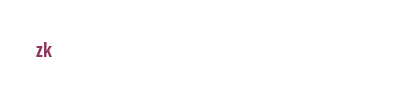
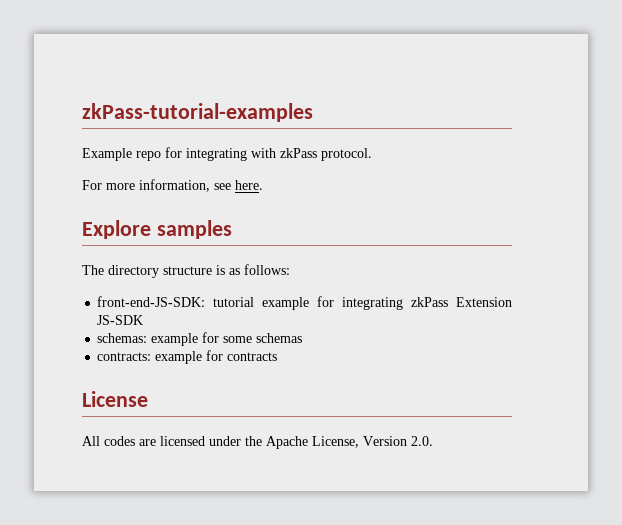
- zk
+ zkPass-tutorial-examples
+ Example repo for integrating with zkPass protocol.
+ For more information, see here.
+ Explore samples
+ The directory structure is as follows:
+ front-end-JS-SDK: tutorial example for integrating zkPass Extension JS-SDK
+ schemas: example for some schemas
+ contracts: example for contracts
+ License
+ All codes are licensed under the Apache License, Version 2.0.

